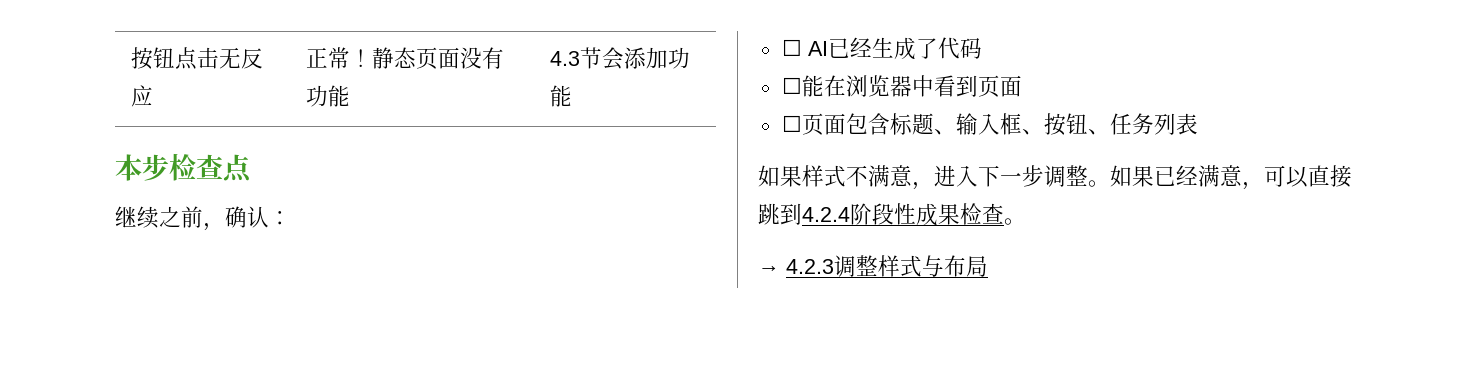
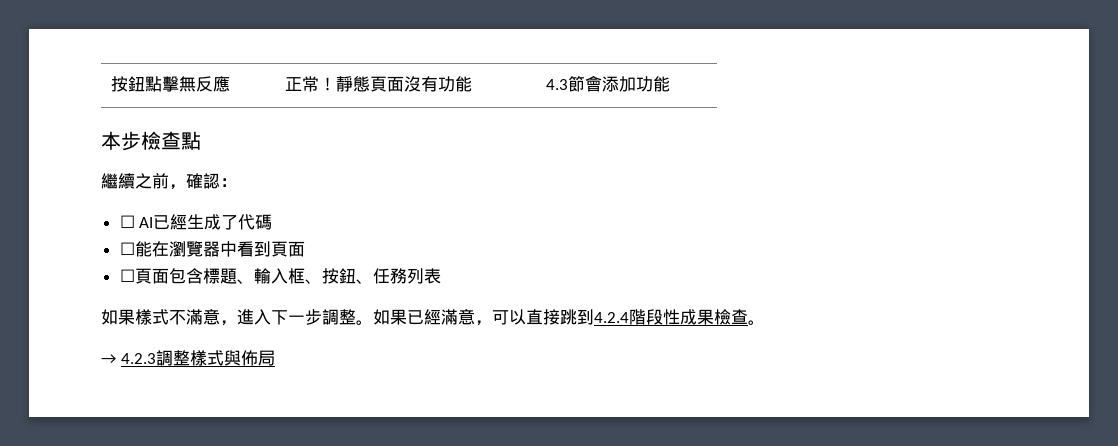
- 按钮点击无反应 | 正常！静态页面没有功能 | 4.3节会添加功能
+ 按鈕點擊無反應 | 正常！靜態頁面沒有功能 | 4.3節會添加功能
- 本步检查点
- 继续之前，确认：
+ 本步檢查點
+ 繼續之前，確認：
- ☐ AI已经生成了代码
+ ☐ AI已經生成了代碼
- ☐能在浏览器中看到页面
+ ☐能在瀏覽器中看到頁面
- ☐页面包含标题、输入框、按钮、任务列表
+ ☐頁面包含標題、輸入框、按鈕、任務列表
- 如果样式不满意，进入下一步调整。
+ 如果樣式不滿意，進入下一步調整。
- 如果已经满意，可以直接跳到4.2.4阶段性成果检查。
+ 如果已經滿意，可以直接跳到4.2.4階段性成果檢查。
- → 4.2.3调整样式与布局
+ → 4.2.3調整樣式與佈局

